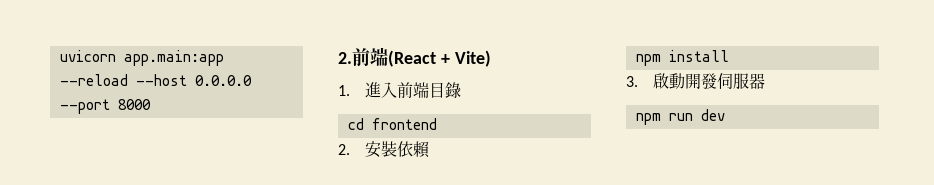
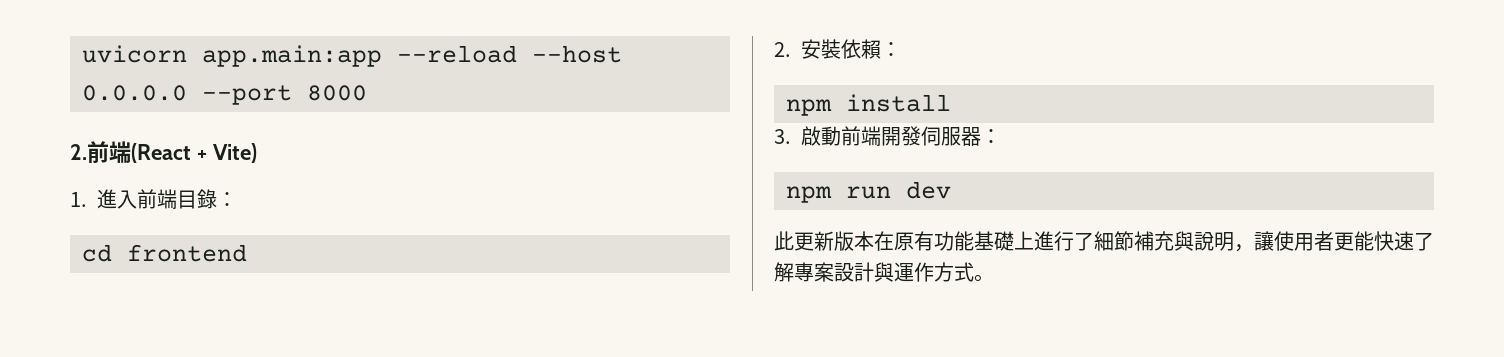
- 1.進入前端目錄
+ 1.進入前端目錄：
- 2.安裝依賴
+ 2.安裝依賴：
- 3.啟動開發伺服器
+ 3.啟動前端開發伺服器：
+ 此更新版本在原有功能基礎上進行了細節補充與說明，讓使用者更能快速了解專案設計與運作方式。

